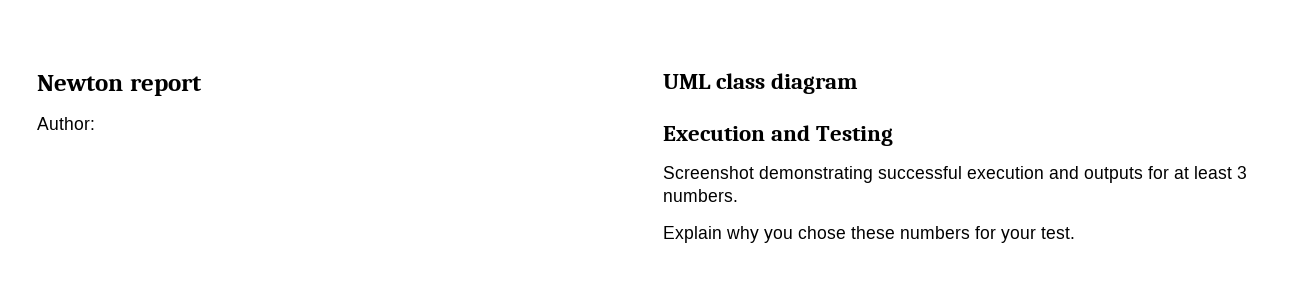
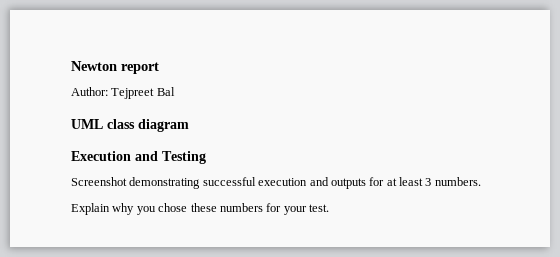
- Author:
+ Author: Tejpreet Bal

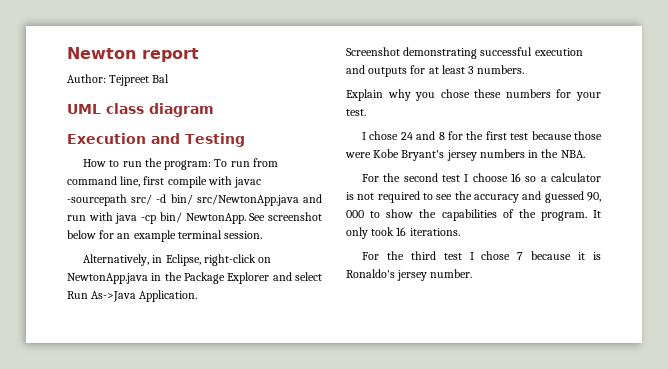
+ How to run the program: To run from command line, first compile with javac -sourcepath src/ -d bin/ src/NewtonApp.java and run with java -cp bin/ NewtonApp. See screenshot below for an example terminal session.
+ Alternatively, in Eclipse, right-click on NewtonApp.java in the Package Explorer and select Run As->Java Application.
+ I chose 24 and 8 for the first test because those were Kobe Bryant's jersey numbers in the NBA.
+ For the second test I choose 16 so a calculator is not required to see the accuracy and guessed 90, 000 to show the capabilities of the program. It only took 16 iterations.
+ For the third test I chose 7 because it is Ronaldo's jersey number.

